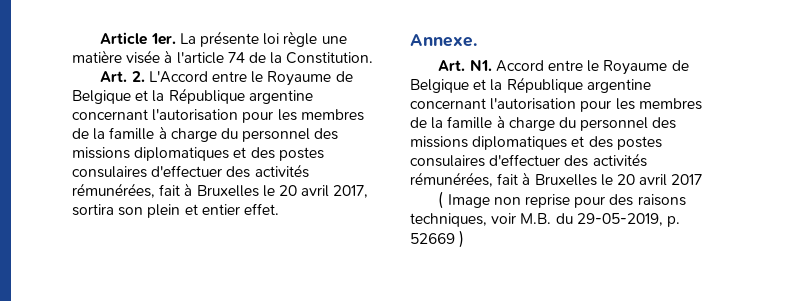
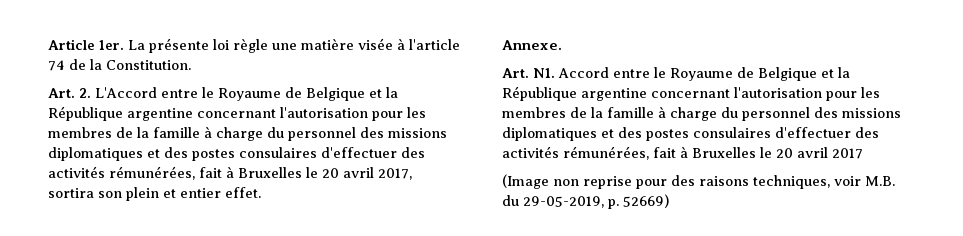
- ( Image non reprise pour des raisons techniques, voir M.B. du 29-05-2019, p. 52669 )
+ (Image non reprise pour des raisons techniques, voir M.B. du 29-05-2019, p. 52669)

